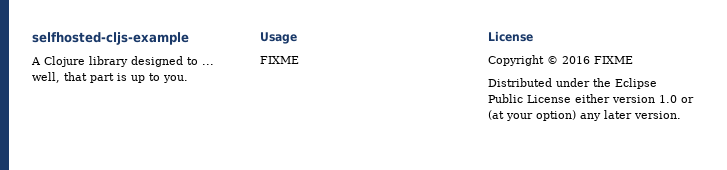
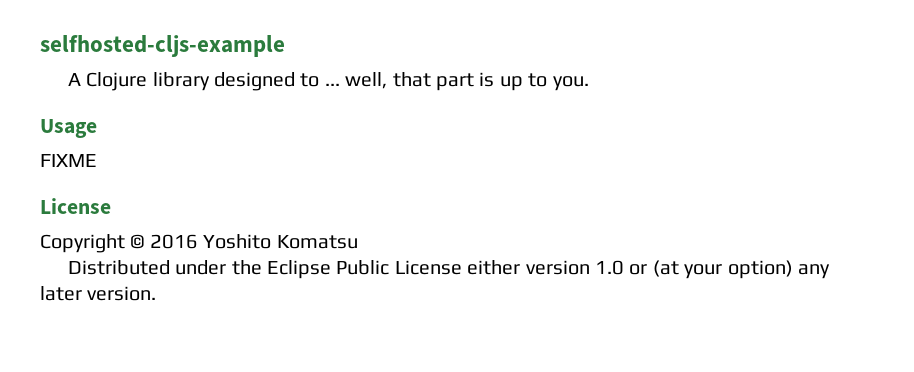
- Copyright © 2016 FIXME
+ Copyright © 2016 Yoshito Komatsu

